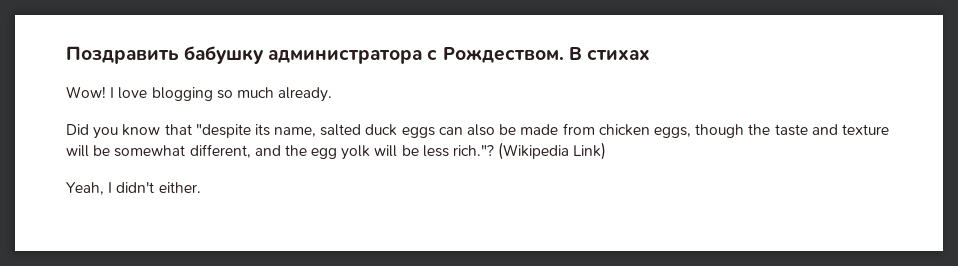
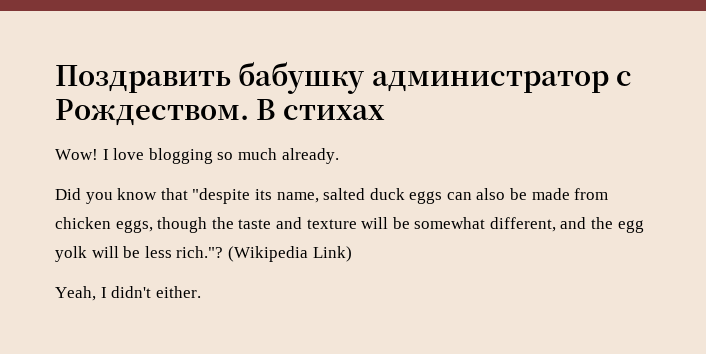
- Поздравить бабушку администратора с Рождеством.
+ Поздравить бабушку администратор с Рождеством.

